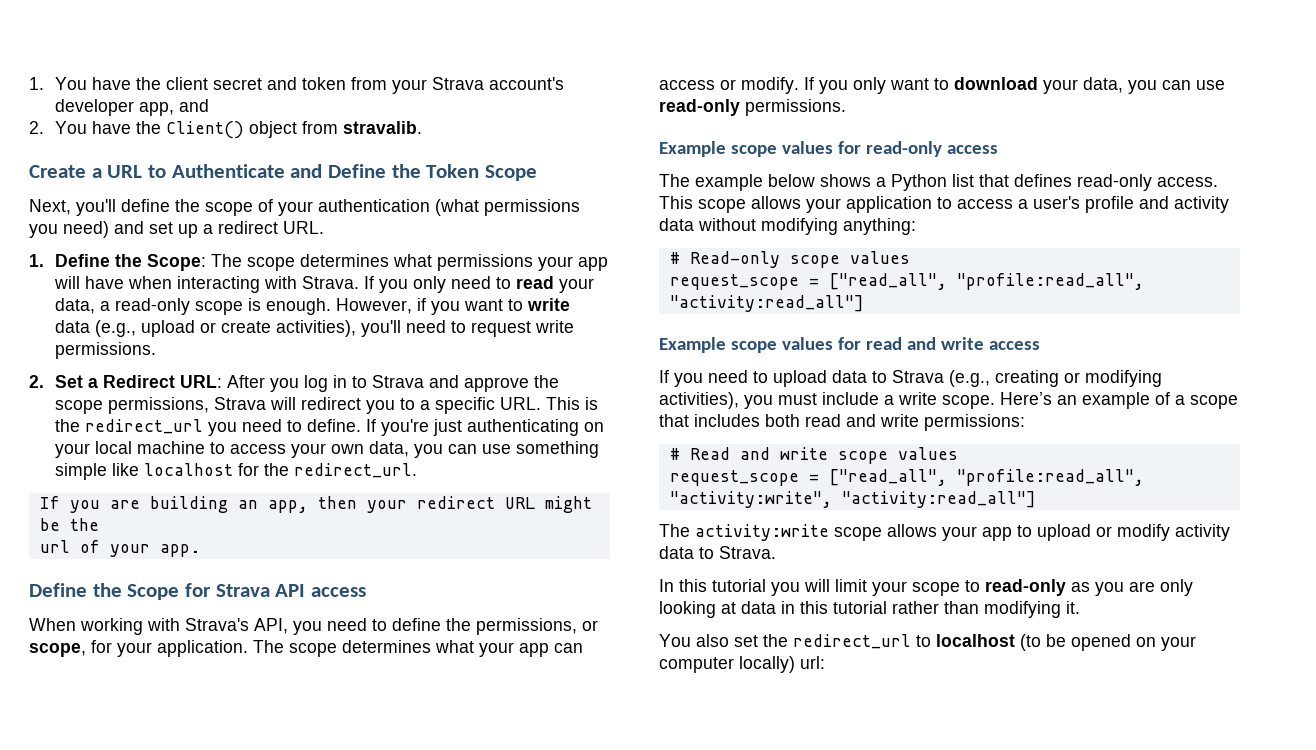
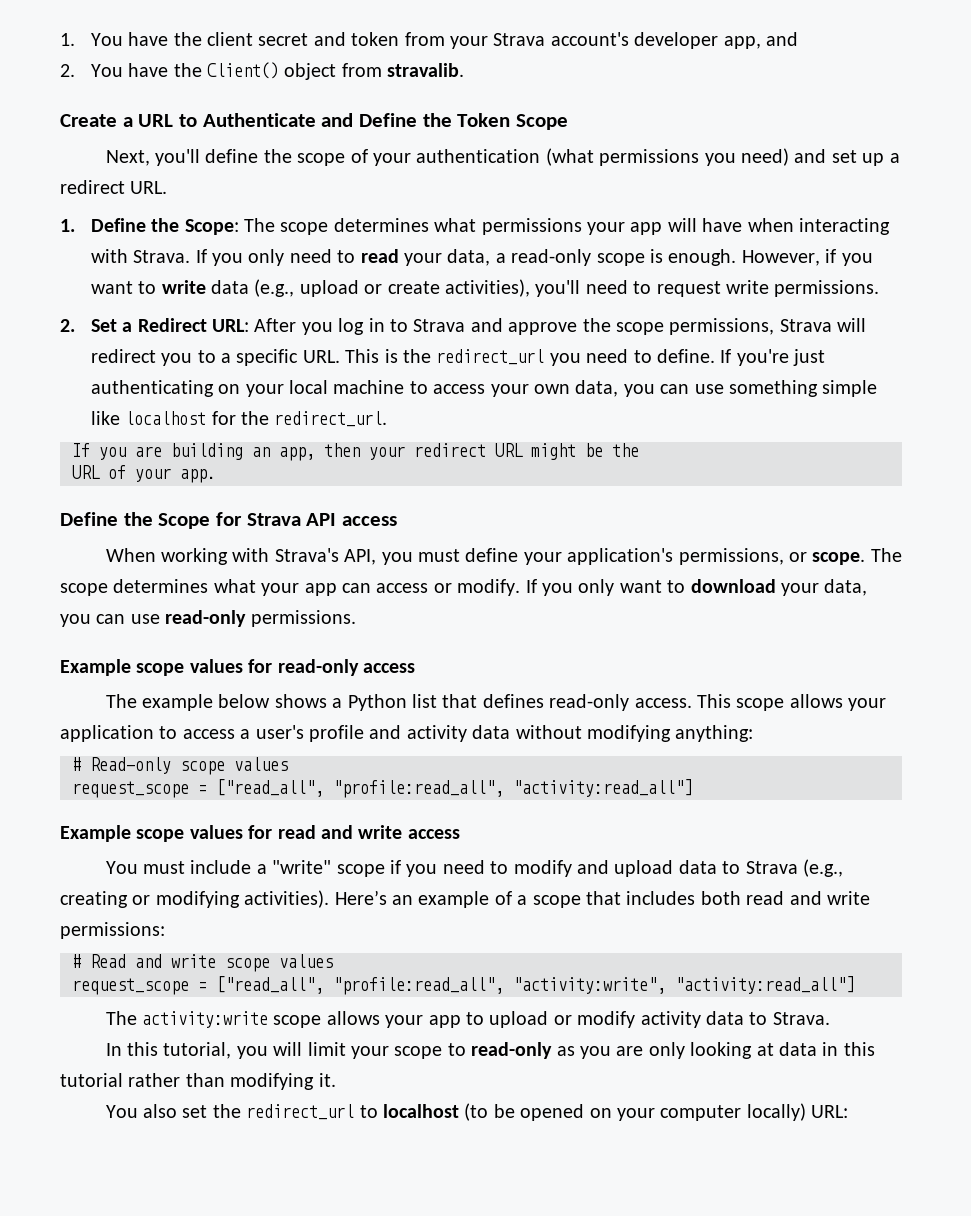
- url of your app.
+ URL of your app.
- When working with Strava's API, you need to define the permissions, or scope, for your application.
+ When working with Strava's API, you must define your application's permissions, or scope.
- If you need to upload data to Strava (e.g., creating or modifying activities), you must include a write scope.
+ You must include a "write" scope if you need to modify and upload data to Strava (e.g., creating or modifying activities).
- In this tutorial you will limit your scope to read-only as you are only looking at data in this tutorial rather than modifying it.
+ In this tutorial, you will limit your scope to read-only as you are only looking at data in this tutorial rather than modifying it.
- You also set the redirect_url to localhost (to be opened on your computer locally) url:
+ You also set the redirect_url to localhost (to be opened on your computer locally) URL:

